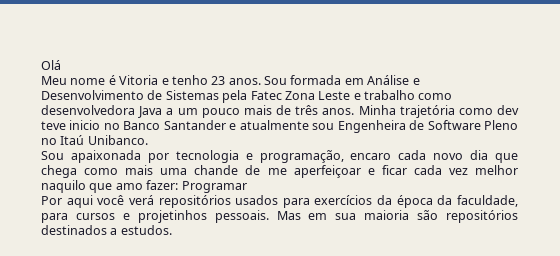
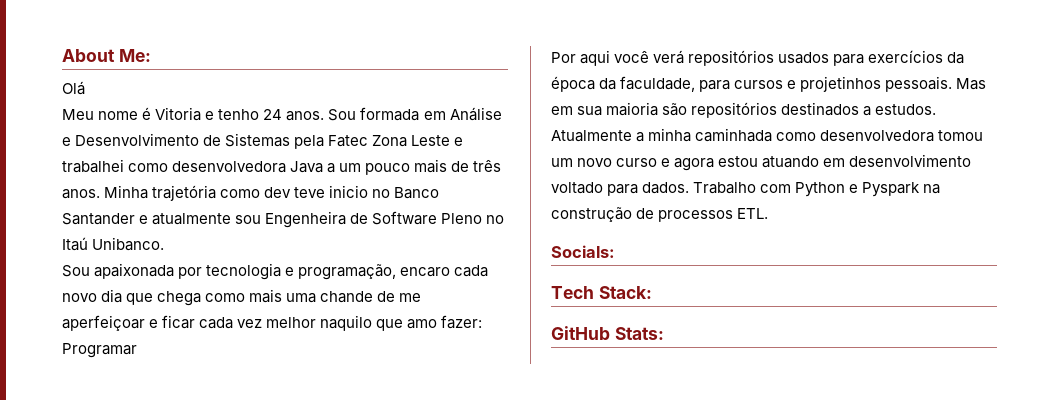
+ About Me:
- Meu nome é Vitoria e tenho 23 anos.
+ Meu nome é Vitoria e tenho 24 anos.
- Sou formada em Análise e Desenvolvimento de Sistemas pela Fatec Zona Leste e trabalho como desenvolvedora Java a um pouco mais de três anos.
+ Sou formada em Análise e Desenvolvimento de Sistemas pela Fatec Zona Leste e trabalhei como desenvolvedora Java a um pouco mais de três anos.
+ Atualmente a minha caminhada como desenvolvedora tomou um novo curso e agora estou atuando em desenvolvimento voltado para dados. Trabalho com Python e Pyspark na construção de processos ETL.
+ Socials:
+ Tech Stack:
+ GitHub Stats:

